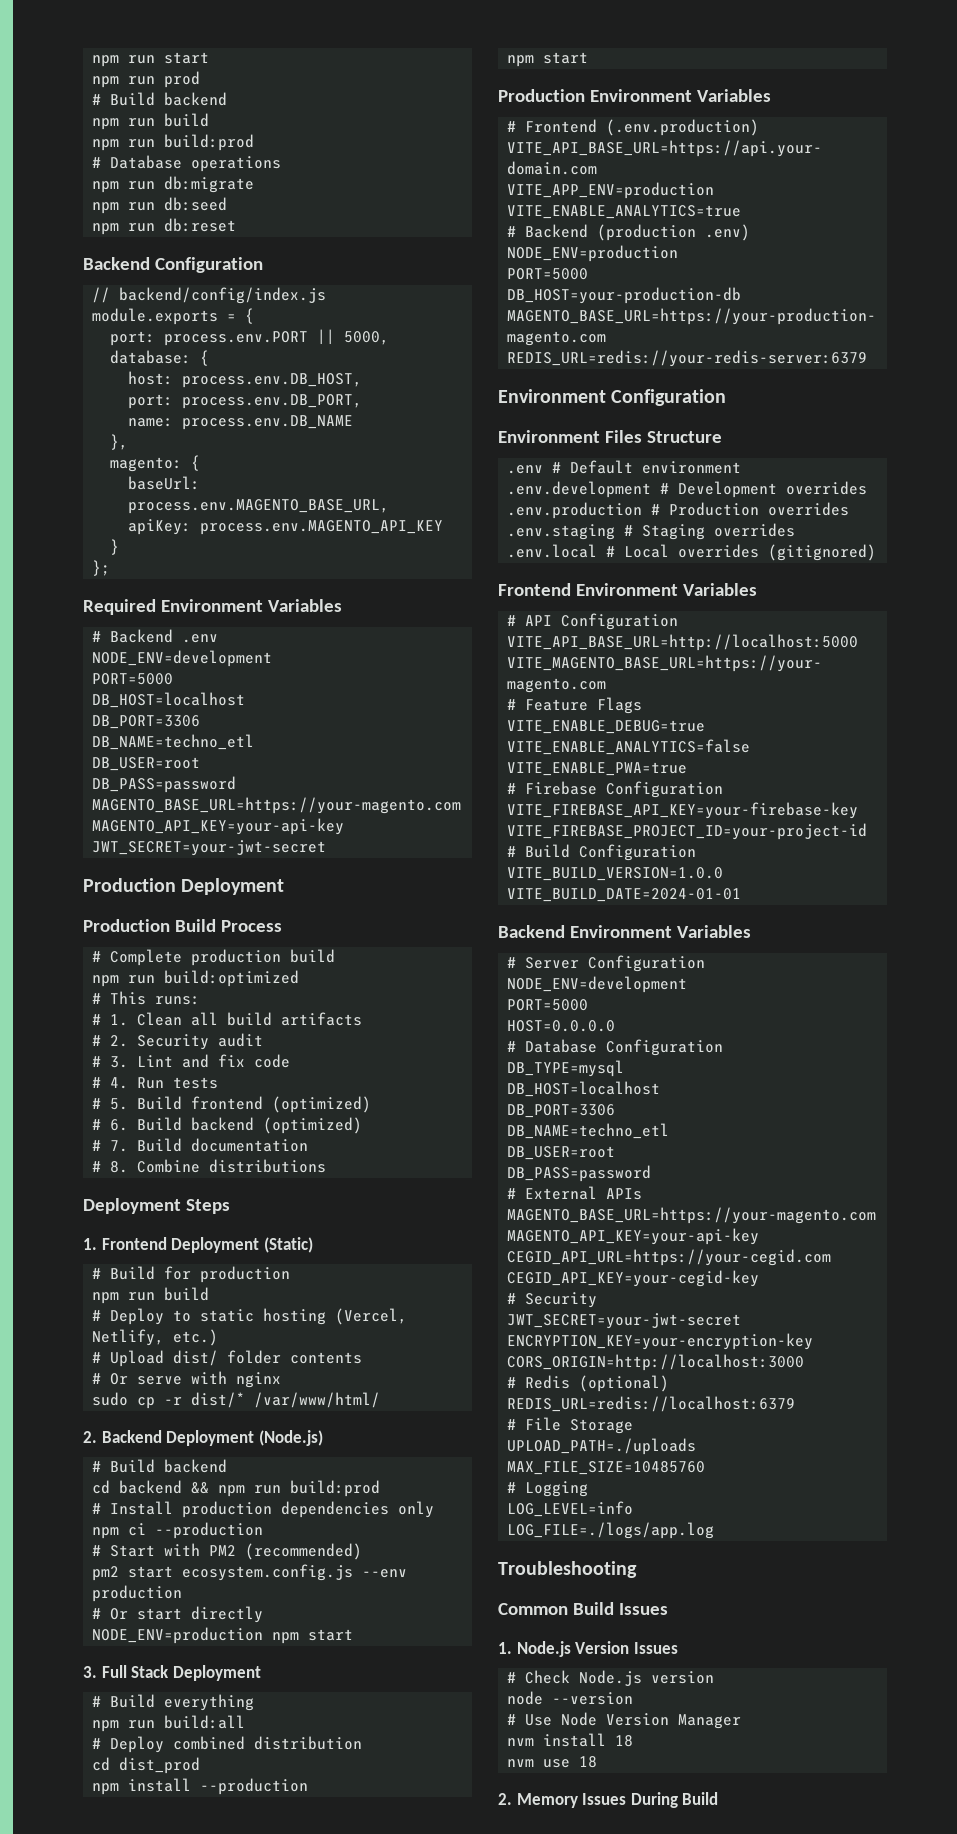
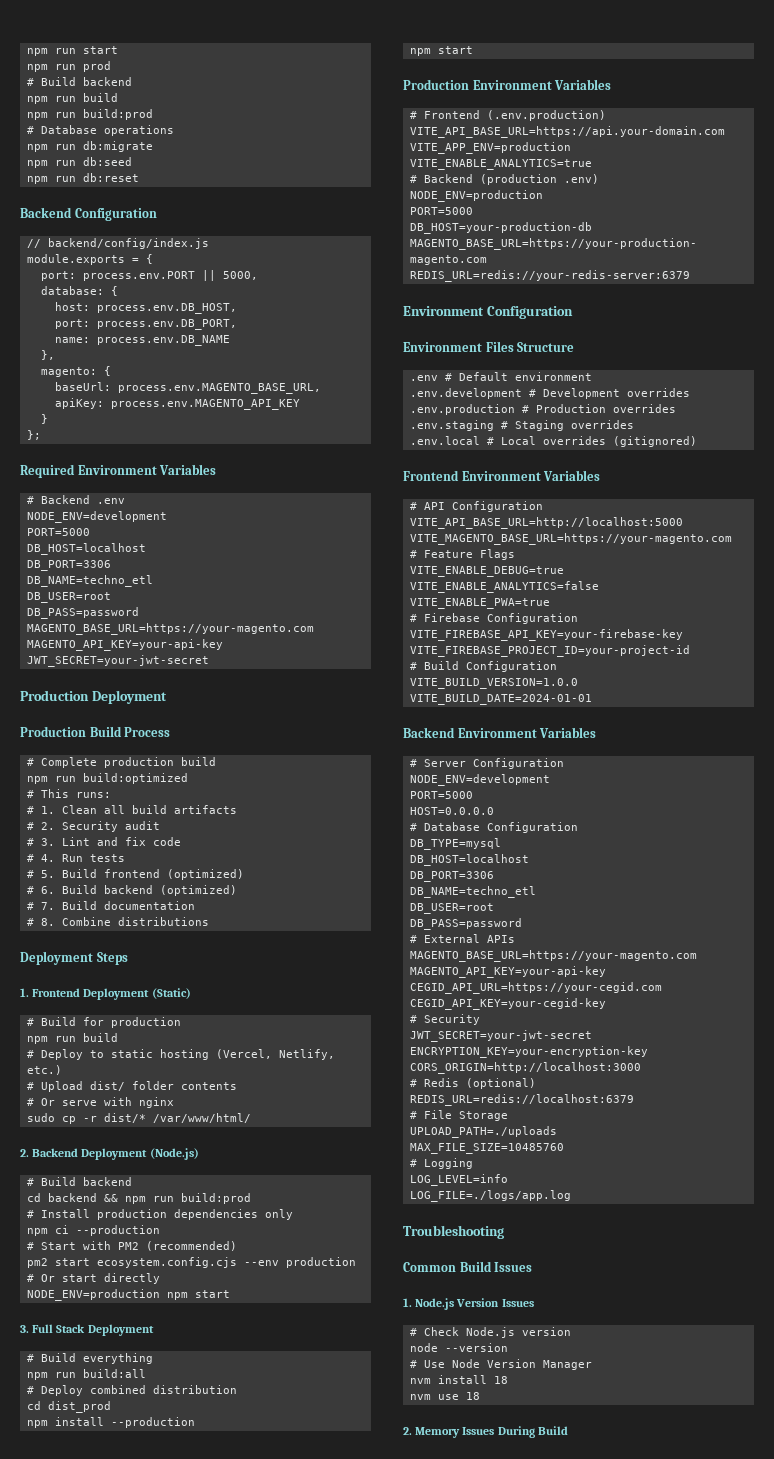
- pm2 start ecosystem.config.js --env production
+ pm2 start ecosystem.config.cjs --env production

